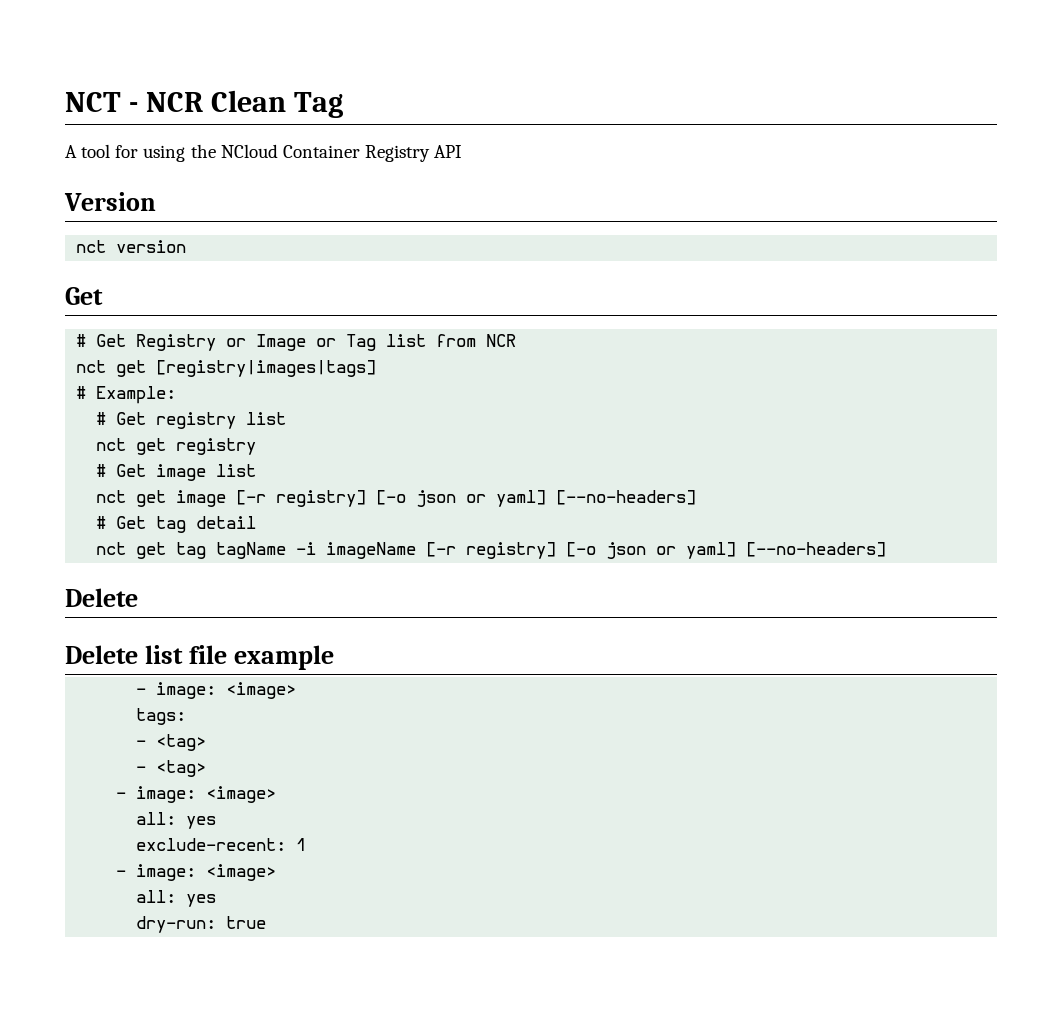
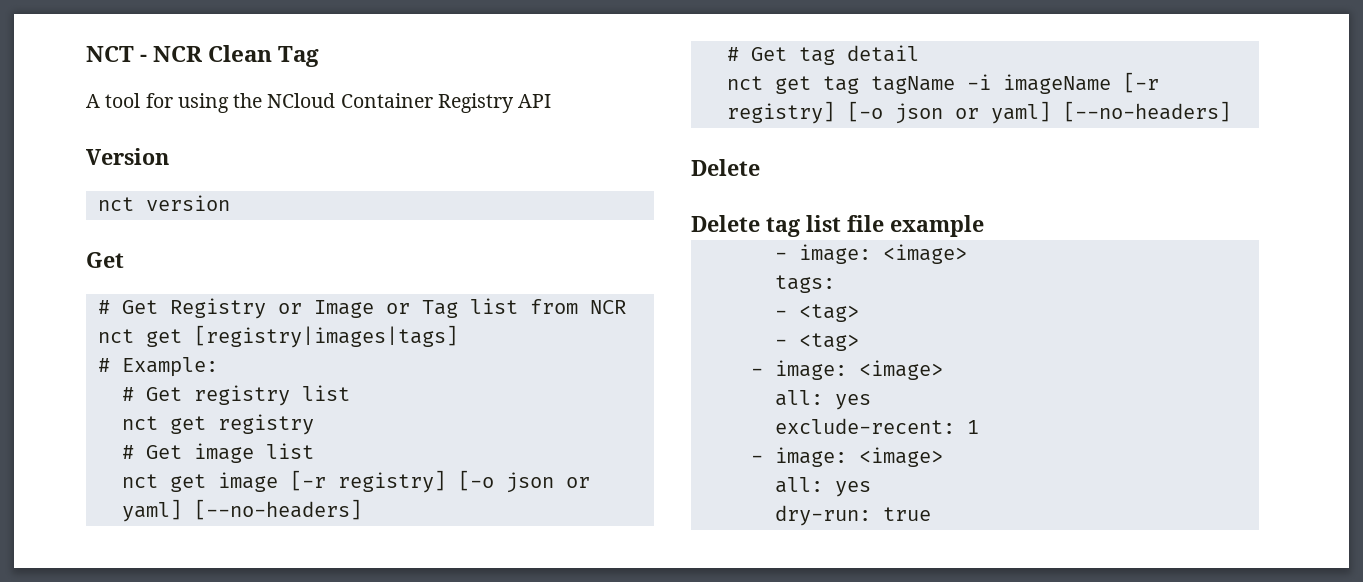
- Delete list file example
+ Delete tag list file example

